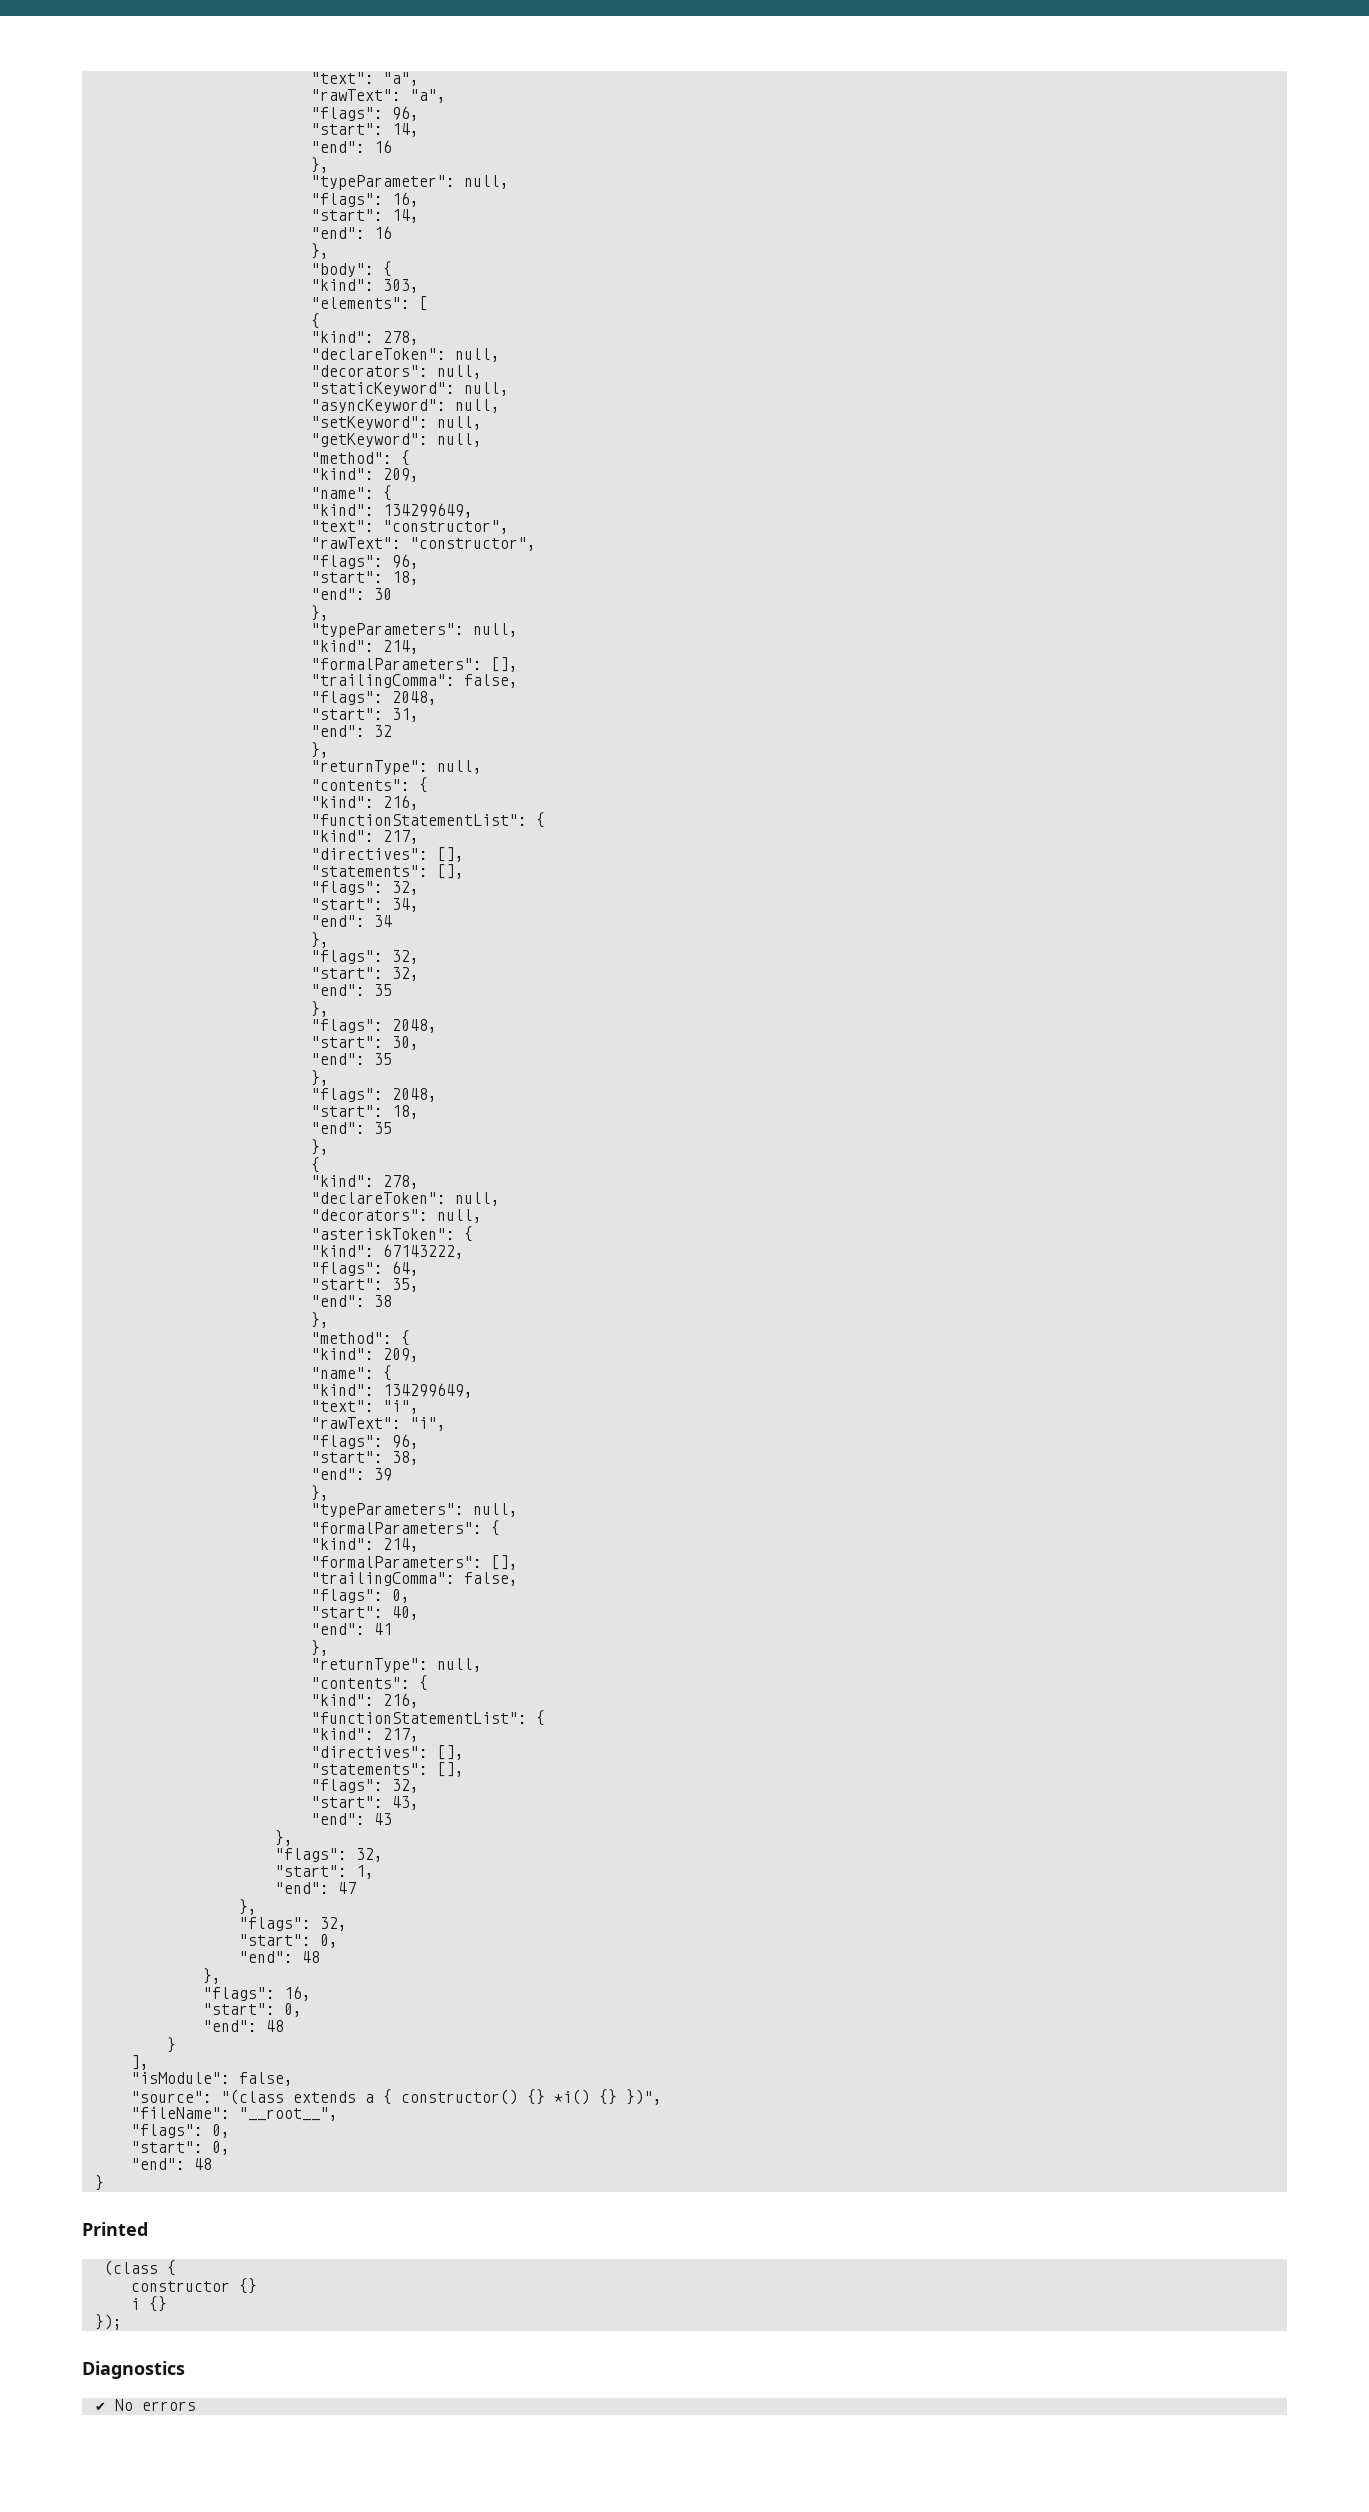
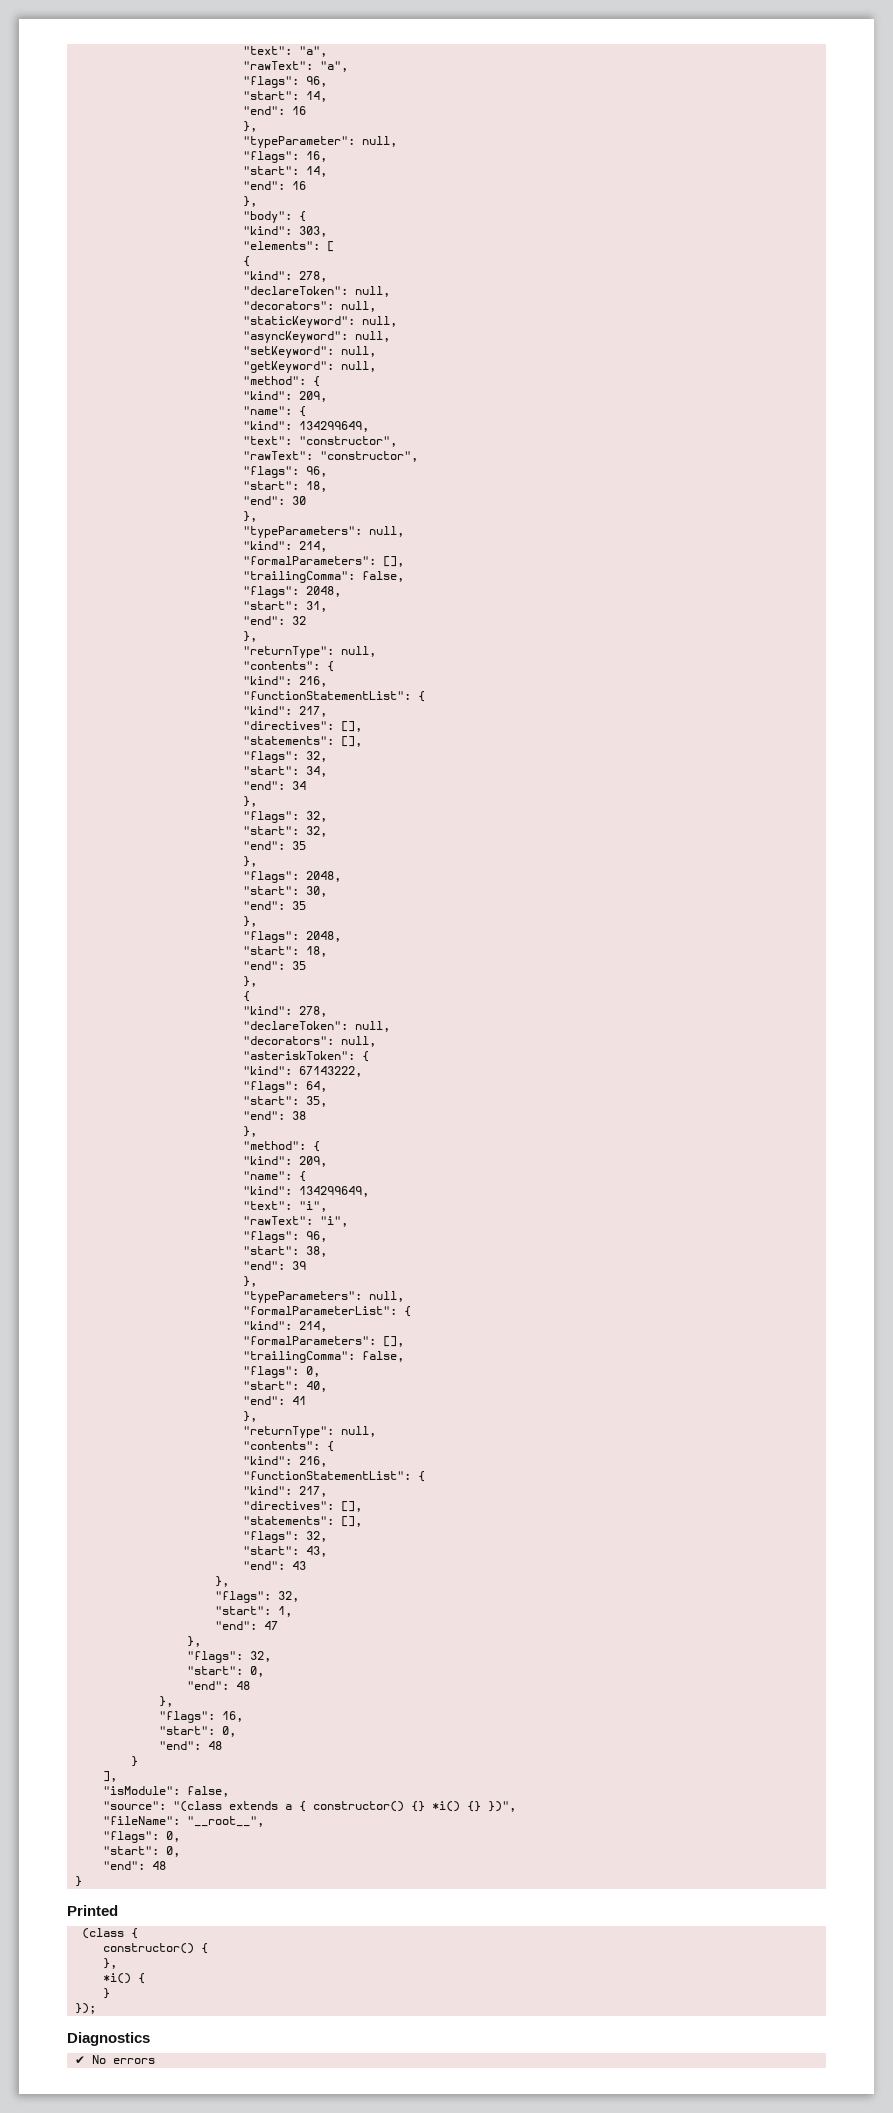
- "formalParameters": {
+ "formalParameterList": {
- constructor {}
- i {}
+ constructor() {
+ },
+ *i() {
+ }

